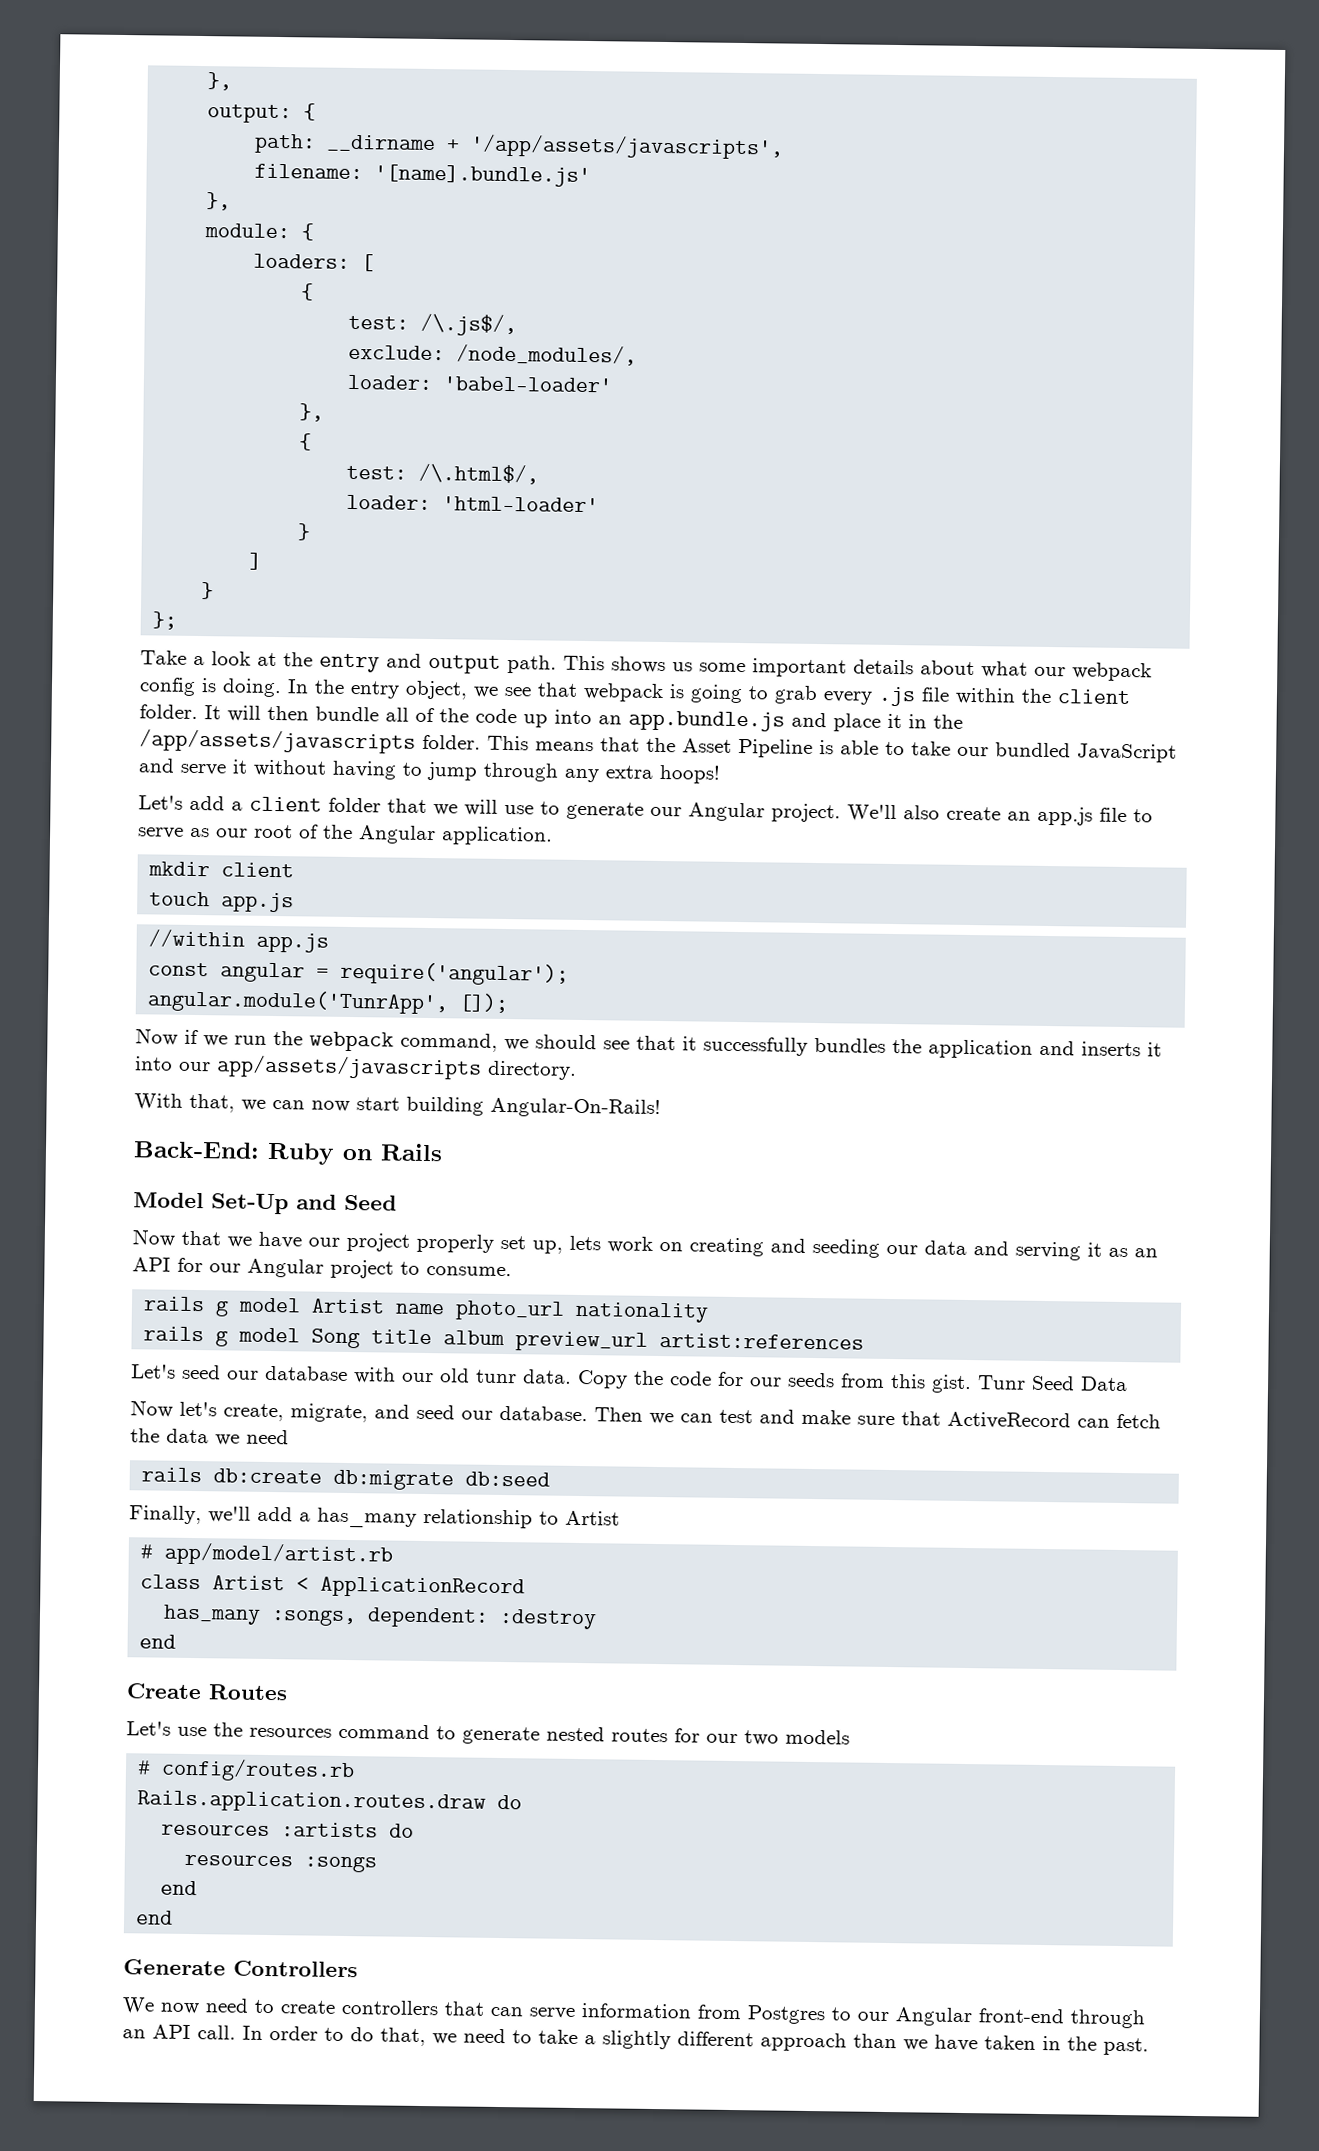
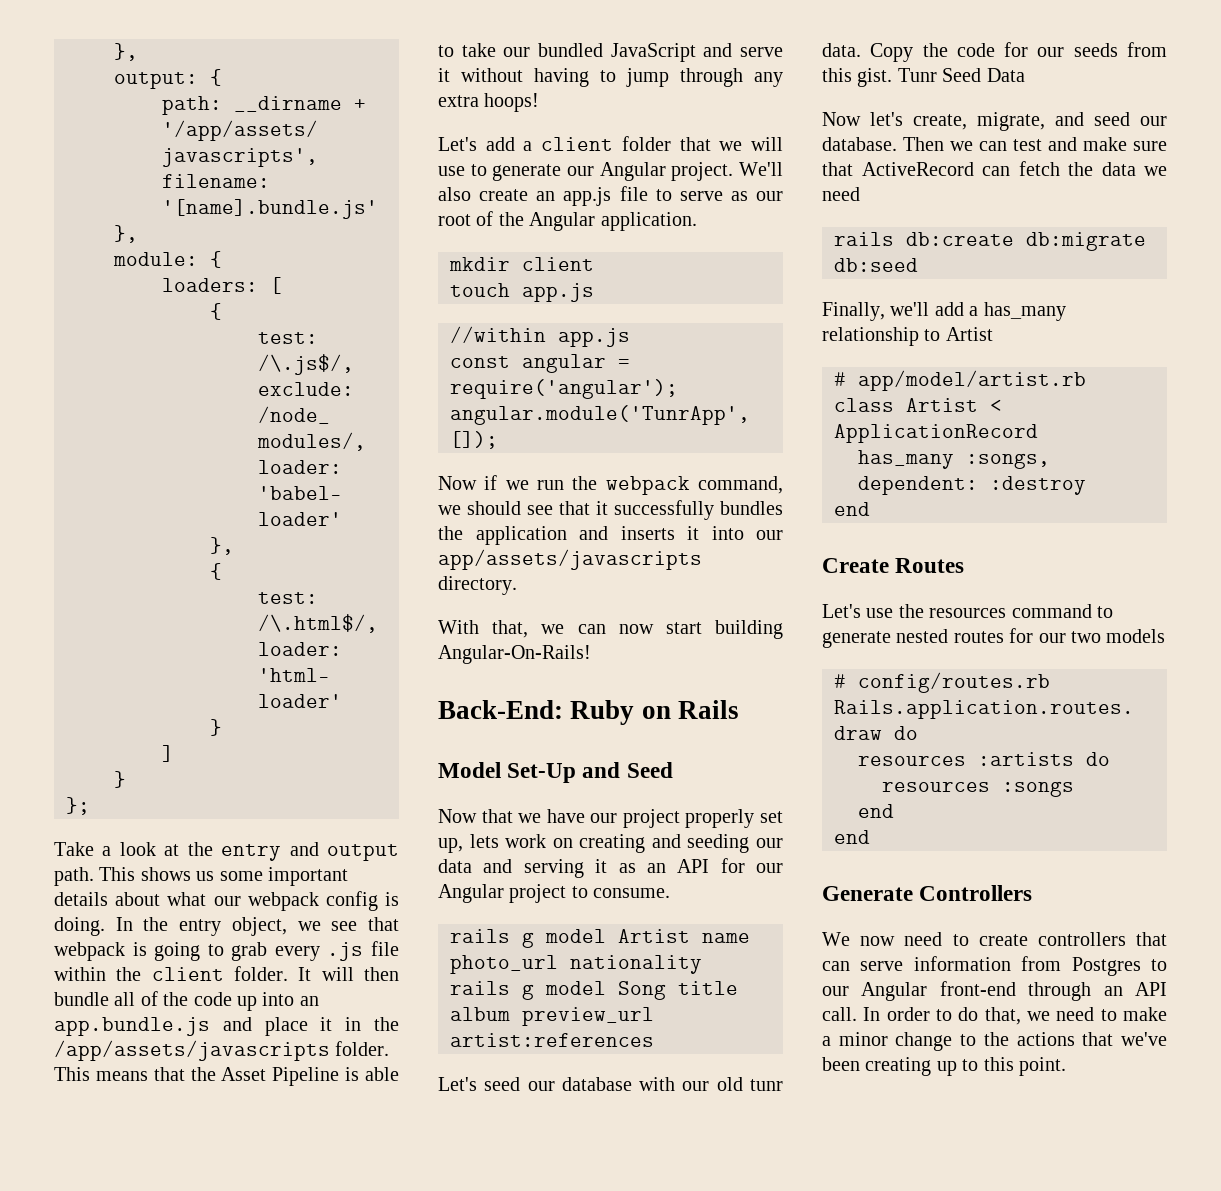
- In order to do that, we need to take a slightly different approach than we have taken in the past.
+ In order to do that, we need to make a minor change to the actions that we've been creating up to this point.

